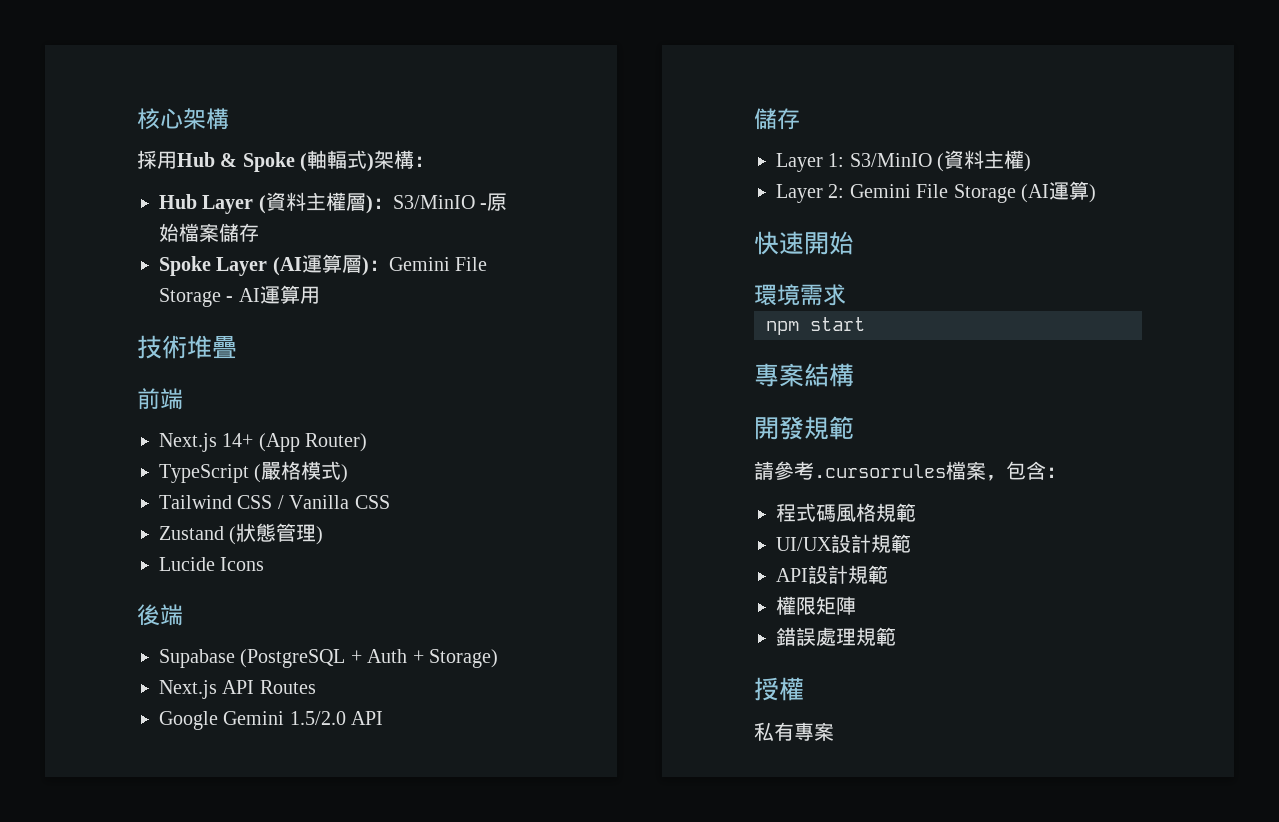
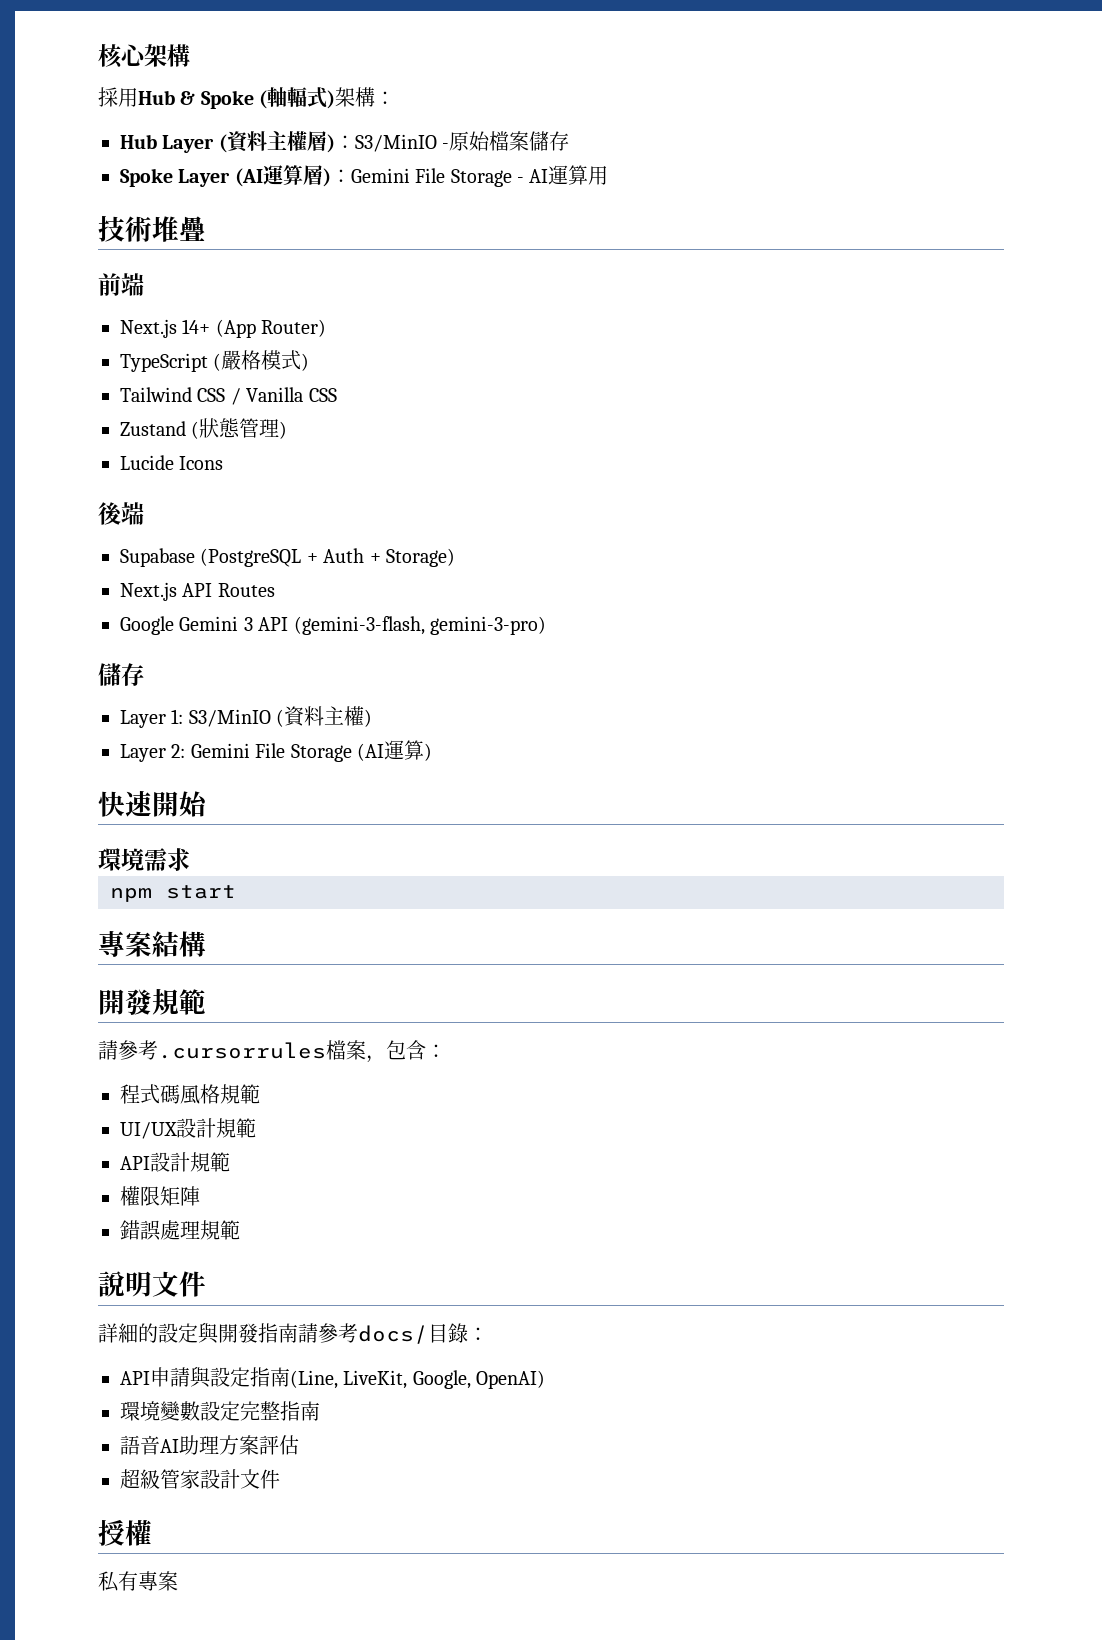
- Google Gemini 1.5/2.0 API
+ Google Gemini 3 API (gemini-3-flash, gemini-3-pro)
+ 說明文件
+ 詳細的設定與開發指南請參考docs/目錄：
+ API申請與設定指南(Line, LiveKit, Google, OpenAI)
+ 環境變數設定完整指南
+ 語音AI助理方案評估
+ 超級管家設計文件

